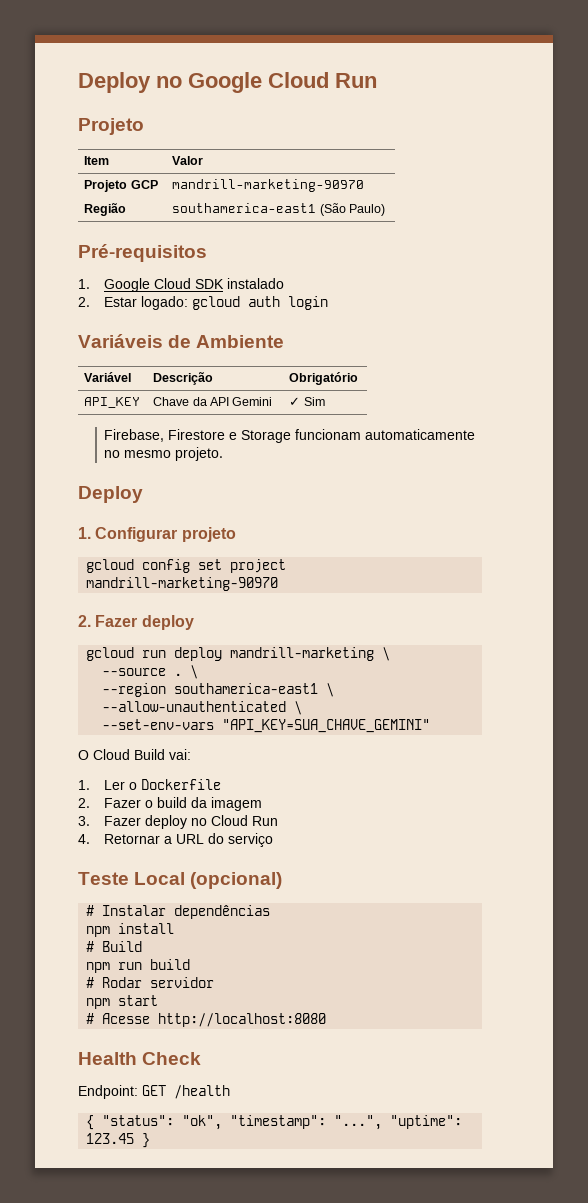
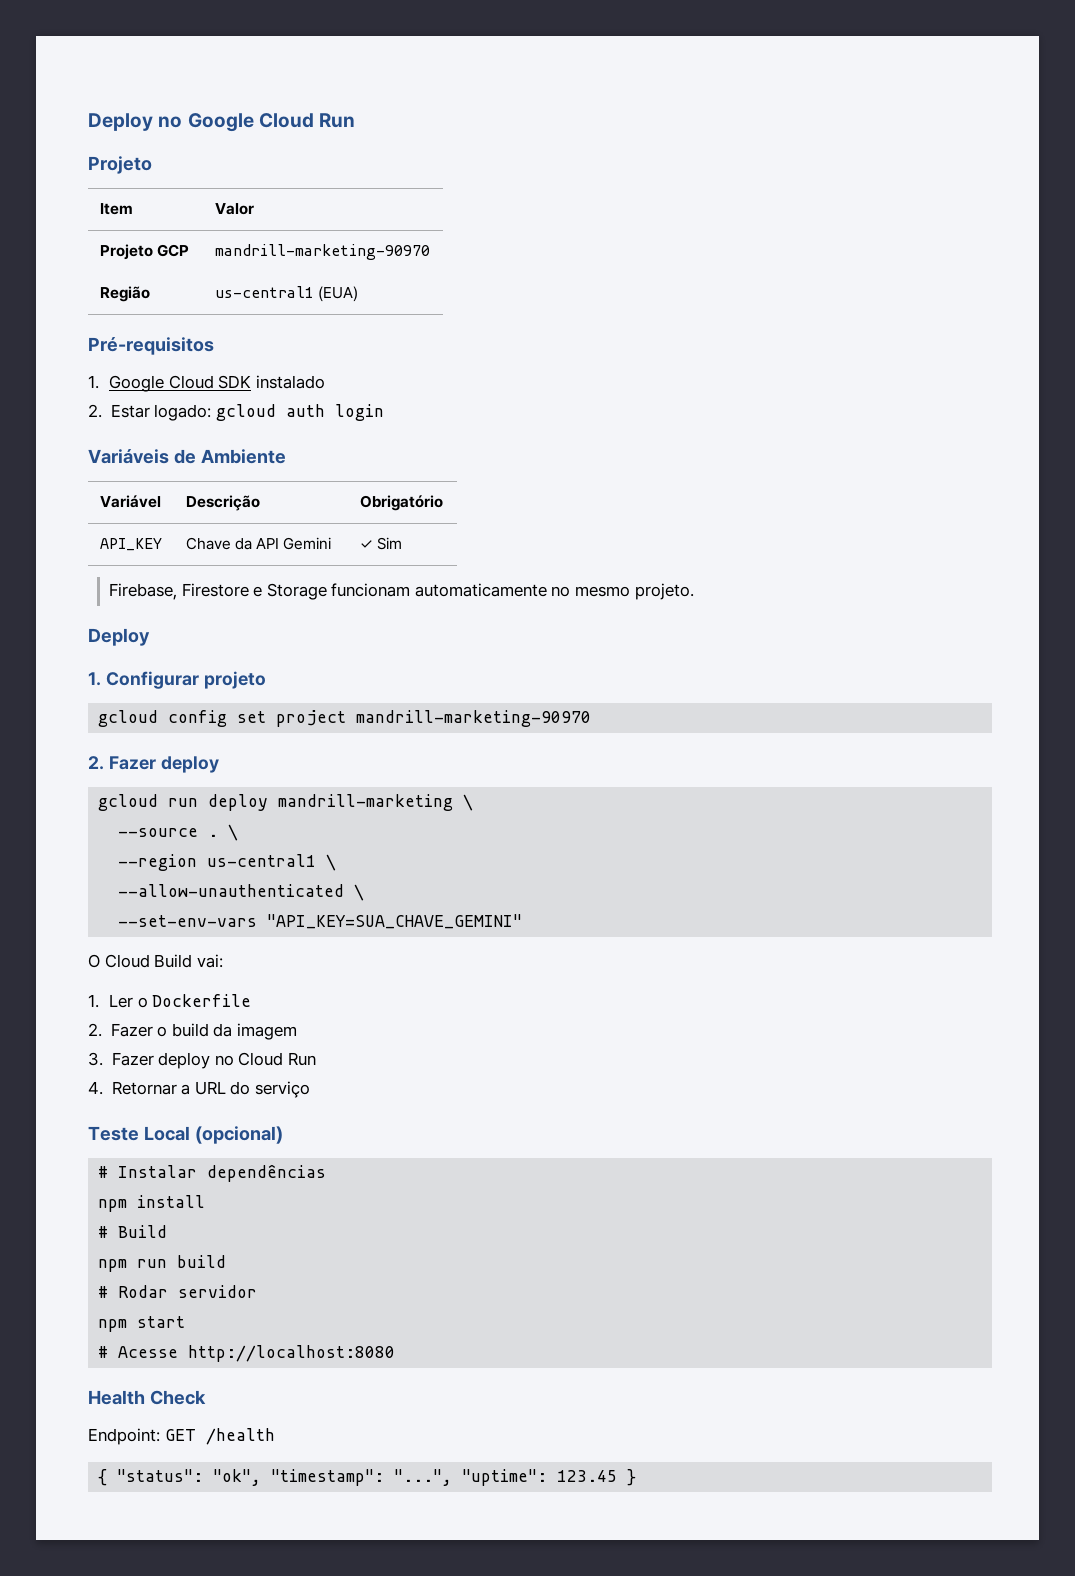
- Região | southamerica-east1 (São Paulo)
+ Região | us-central1 (EUA)
- --region southamerica-east1 \
+ --region us-central1 \

